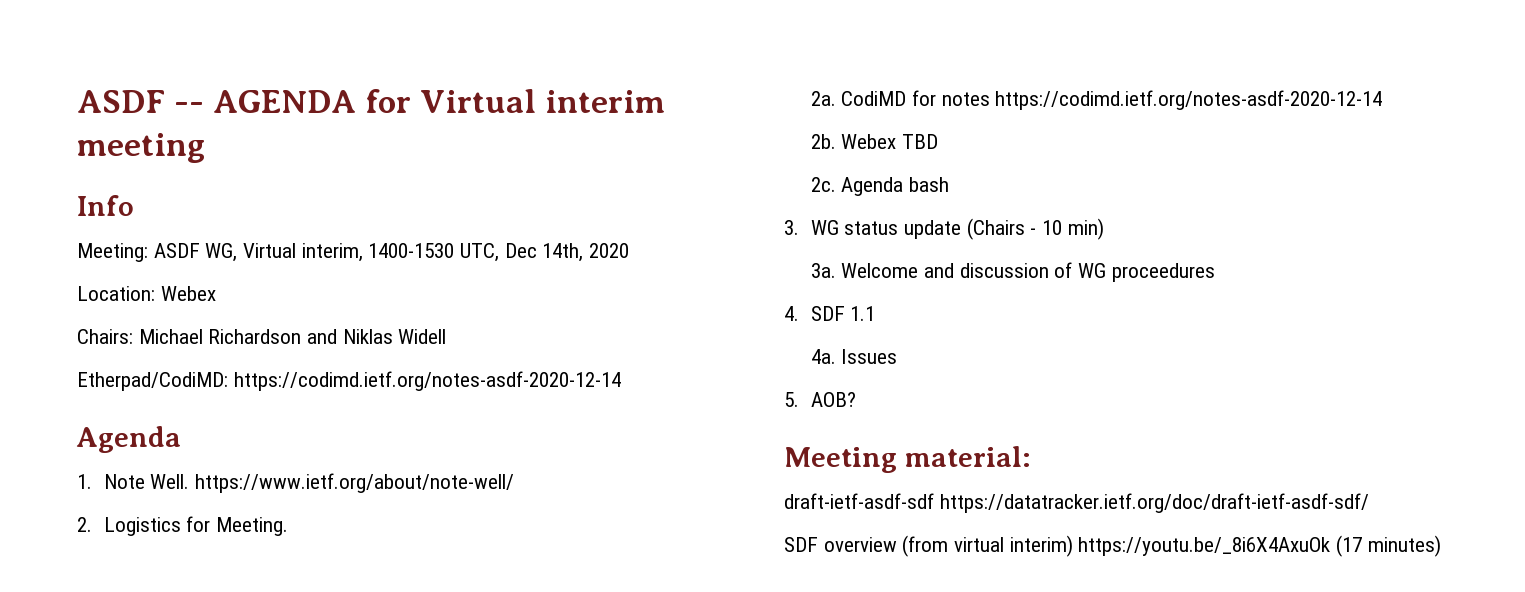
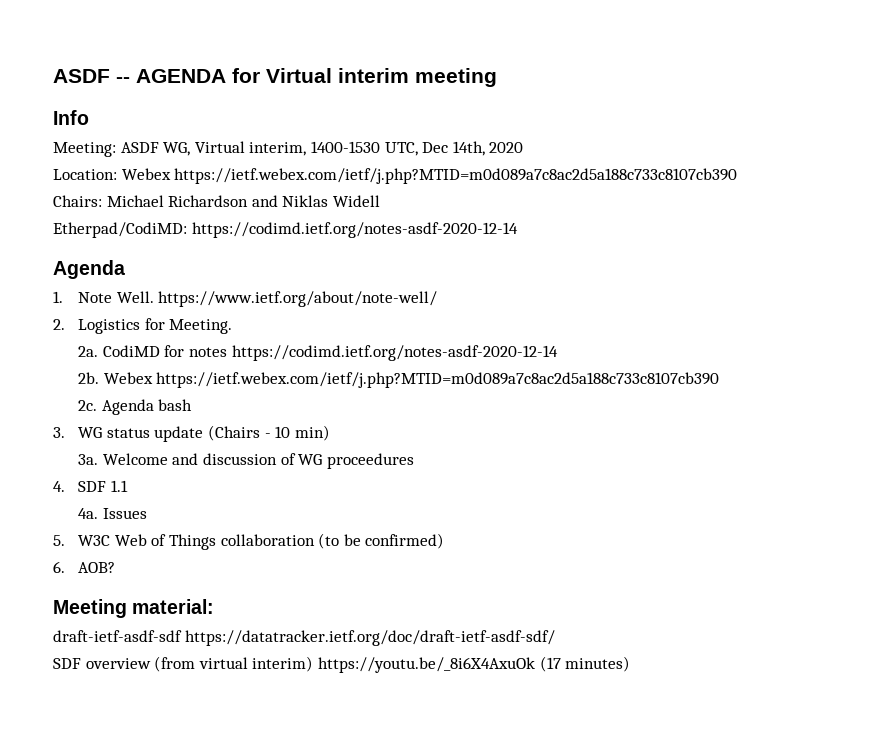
- Location: Webex
+ Location: Webex https://ietf.webex.com/ietf/j.php?MTID=m0d089a7c8ac2d5a188c733c8107cb390
- 2b. Webex TBD
+ 2b. Webex https://ietf.webex.com/ietf/j.php?MTID=m0d089a7c8ac2d5a188c733c8107cb390
- 5. AOB?
+ 5. W3C Web of Things collaboration (to be confirmed)
+ 6. AOB?

